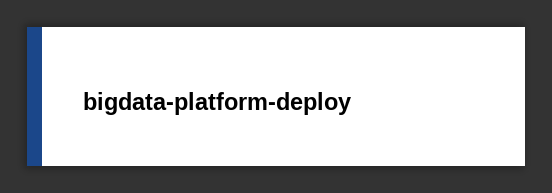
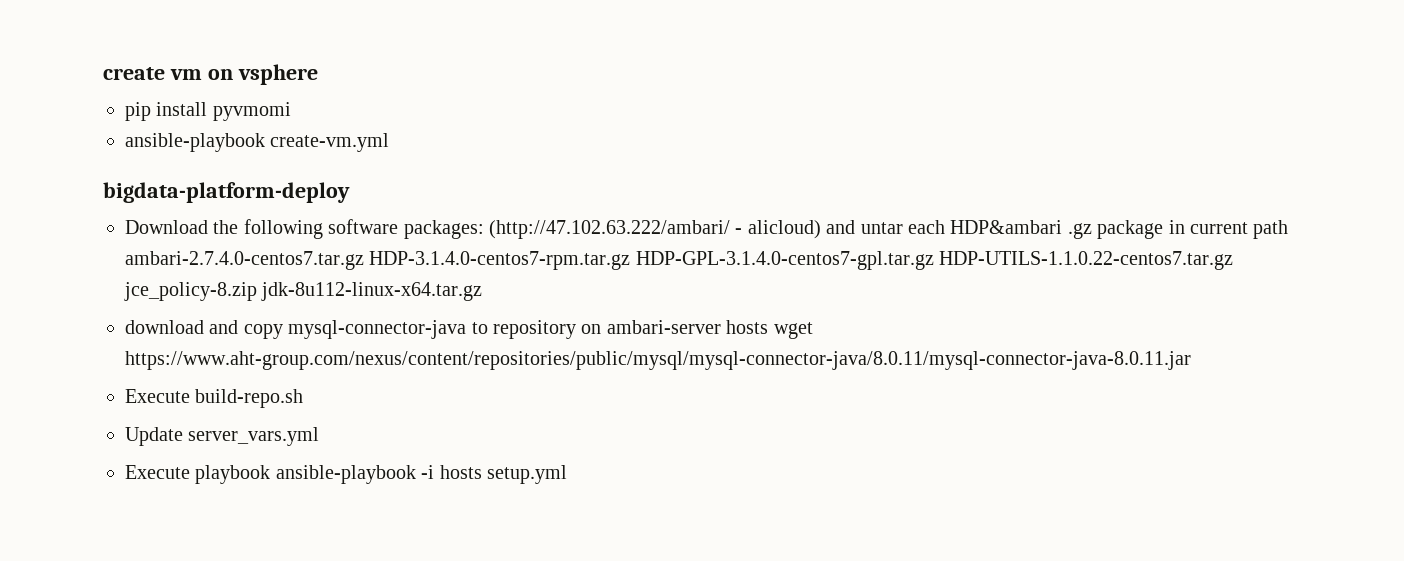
+ create vm on vsphere
+ pip install pyvmomi
+ ansible-playbook create-vm.yml
  bigdata-platform-deploy
+ Download the following software packages: (http://47.102.63.222/ambari/ - alicloud) and untar each HDP&ambari .gz package in current path ambari-2.7.4.0-centos7.tar.gz HDP-3.1.4.0-centos7-rpm.tar.gz HDP-GPL-3.1.4.0-centos7-gpl.tar.gz HDP-UTILS-1.1.0.22-centos7.tar.gz jce_policy-8.zip jdk-8u112-linux-x64.tar.gz
+ download and copy mysql-connector-java to repository on ambari-server hosts wget https://www.aht-group.com/nexus/content/repositories/public/mysql/mysql-connector-java/8.0.11/mysql-connector-java-8.0.11.jar
+ Execute build-repo.sh
+ Update server_vars.yml
+ Execute playbook ansible-playbook -i hosts setup.yml

